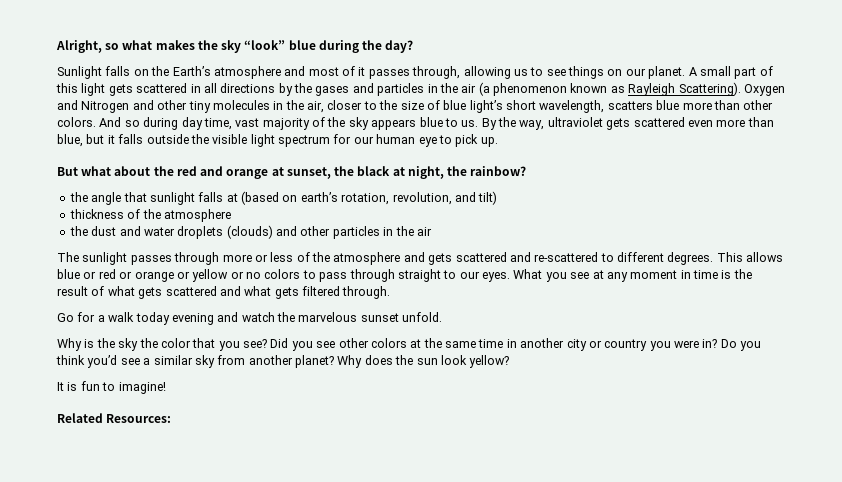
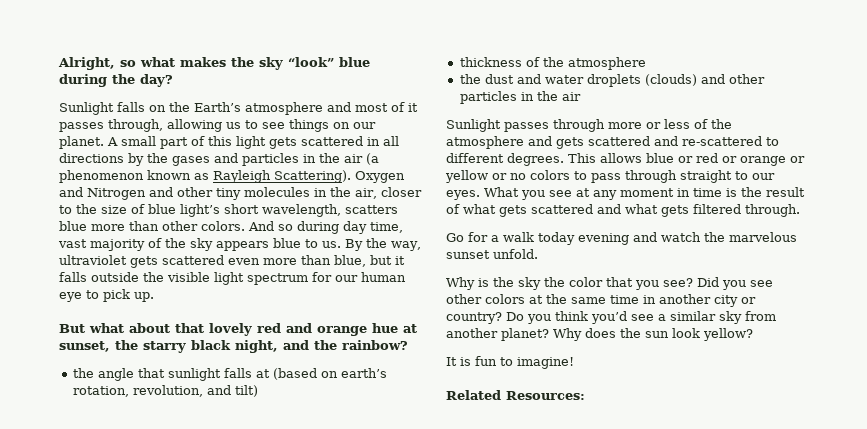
- But what about the red and orange at sunset, the black at night, the rainbow?
+ But what about that lovely red and orange hue at sunset, the starry black night, and the rainbow?
- The sunlight passes through more or less of the atmosphere and gets scattered and re-scattered to different degrees.
+ Sunlight passes through more or less of the atmosphere and gets scattered and re-scattered to different degrees.
- Did you see other colors at the same time in another city or country you were in?
+ Did you see other colors at the same time in another city or country?

